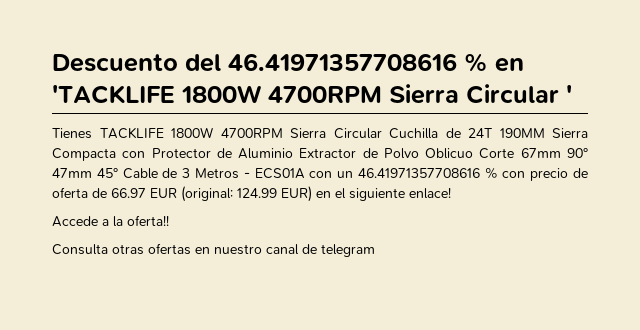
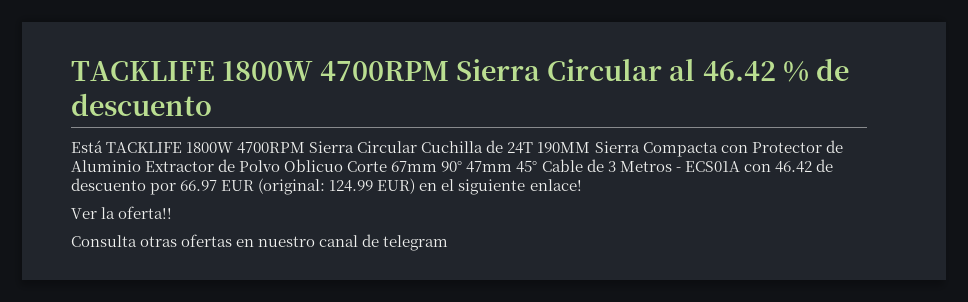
- Descuento del 46.41971357708616 % en 'TACKLIFE 1800W 4700RPM Sierra Circular '
- Tienes TACKLIFE 1800W 4700RPM Sierra Circular Cuchilla de 24T 190MM Sierra Compacta con Protector de Aluminio Extractor de Polvo Oblicuo Corte 67mm 90° 47mm 45° Cable de 3 Metros - ECS01A con un 46.41971357708616 % con precio de oferta de 66.97 EUR (original: 124.99 EUR) en el siguiente enlace!
+ TACKLIFE 1800W 4700RPM Sierra Circular al 46.42 % de descuento
+ Está TACKLIFE 1800W 4700RPM Sierra Circular Cuchilla de 24T 190MM Sierra Compacta con Protector de Aluminio Extractor de Polvo Oblicuo Corte 67mm 90° 47mm 45° Cable de 3 Metros - ECS01A con 46.42 de descuento por 66.97 EUR (original: 124.99 EUR) en el siguiente enlace!
- Accede a la oferta!!
+ Ver la oferta!!

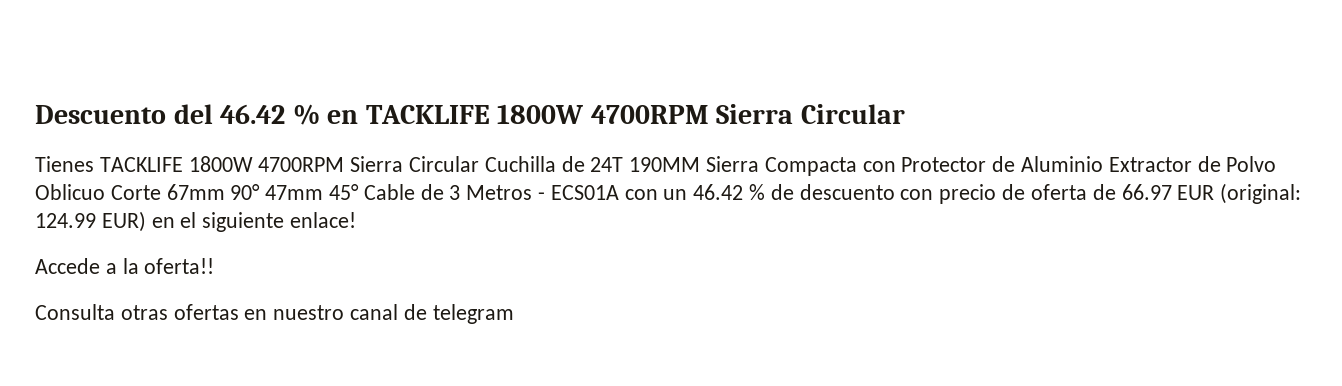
- TACKLIFE 1800W 4700RPM Sierra Circular al 46.42 % de descuento
- Está TACKLIFE 1800W 4700RPM Sierra Circular Cuchilla de 24T 190MM Sierra Compacta con Protector de Aluminio Extractor de Polvo Oblicuo Corte 67mm 90° 47mm 45° Cable de 3 Metros - ECS01A con 46.42 de descuento por 66.97 EUR (original: 124.99 EUR) en el siguiente enlace!
+ Descuento del 46.42 % en TACKLIFE 1800W 4700RPM Sierra Circular
+ Tienes TACKLIFE 1800W 4700RPM Sierra Circular Cuchilla de 24T 190MM Sierra Compacta con Protector de Aluminio Extractor de Polvo Oblicuo Corte 67mm 90° 47mm 45° Cable de 3 Metros - ECS01A con un 46.42 % de descuento con precio de oferta de 66.97 EUR (original: 124.99 EUR) en el siguiente enlace!
- Ver la oferta!!
+ Accede a la oferta!!

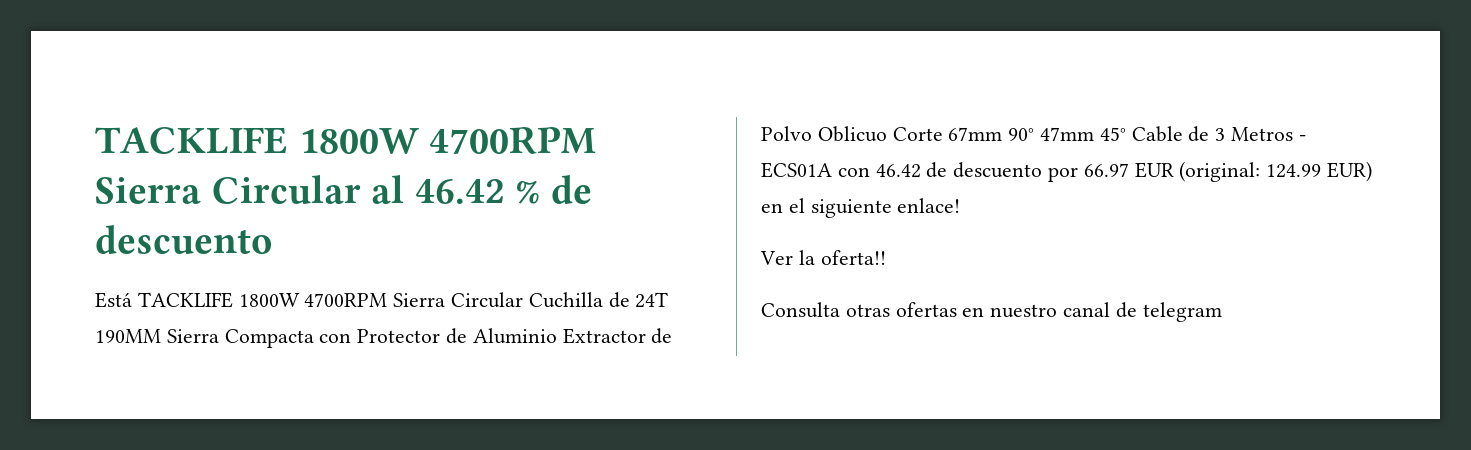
- Descuento del 46.42 % en TACKLIFE 1800W 4700RPM Sierra Circular
- Tienes TACKLIFE 1800W 4700RPM Sierra Circular Cuchilla de 24T 190MM Sierra Compacta con Protector de Aluminio Extractor de Polvo Oblicuo Corte 67mm 90° 47mm 45° Cable de 3 Metros - ECS01A con un 46.42 % de descuento con precio de oferta de 66.97 EUR (original: 124.99 EUR) en el siguiente enlace!
+ TACKLIFE 1800W 4700RPM Sierra Circular al 46.42 % de descuento
+ Está TACKLIFE 1800W 4700RPM Sierra Circular Cuchilla de 24T 190MM Sierra Compacta con Protector de Aluminio Extractor de Polvo Oblicuo Corte 67mm 90° 47mm 45° Cable de 3 Metros - ECS01A con 46.42 de descuento por 66.97 EUR (original: 124.99 EUR) en el siguiente enlace!
- Accede a la oferta!!
+ Ver la oferta!!

